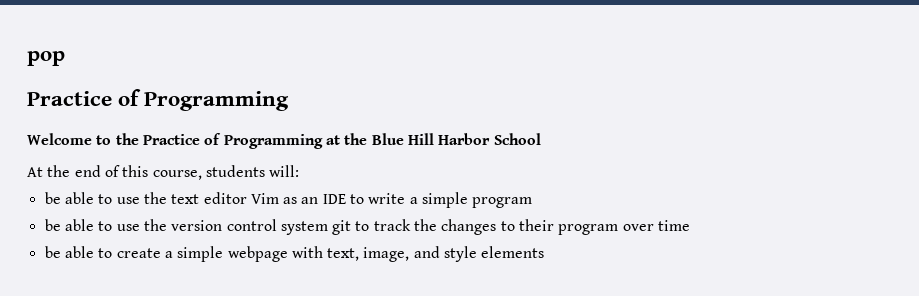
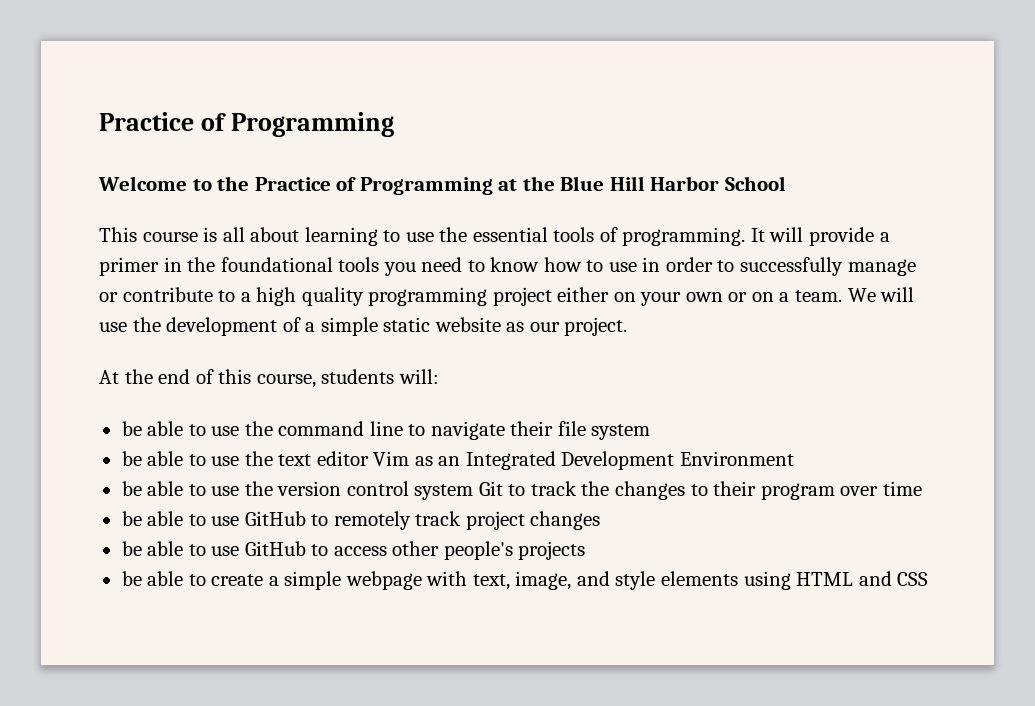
- pop
+ This course is all about learning to use the essential tools of programming. It will provide a primer in the foundational tools you need to know how to use in order to successfully manage or contribute to a high quality programming project either on your own or on a team. We will use the development of a simple static website as our project.
+ be able to use the command line to navigate their file system
- be able to use the text editor Vim as an IDE to write a simple program
+ be able to use the text editor Vim as an Integrated Development Environment
- be able to use the version control system git to track the changes to their program over time
+ be able to use the version control system Git to track the changes to their program over time
+ be able to use GitHub to remotely track project changes
+ be able to use GitHub to access other people's projects
- be able to create a simple webpage with text, image, and style elements
+ be able to create a simple webpage with text, image, and style elements using HTML and CSS

